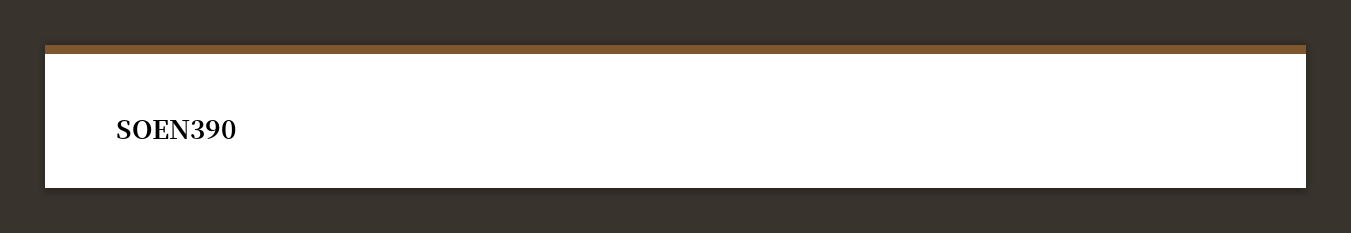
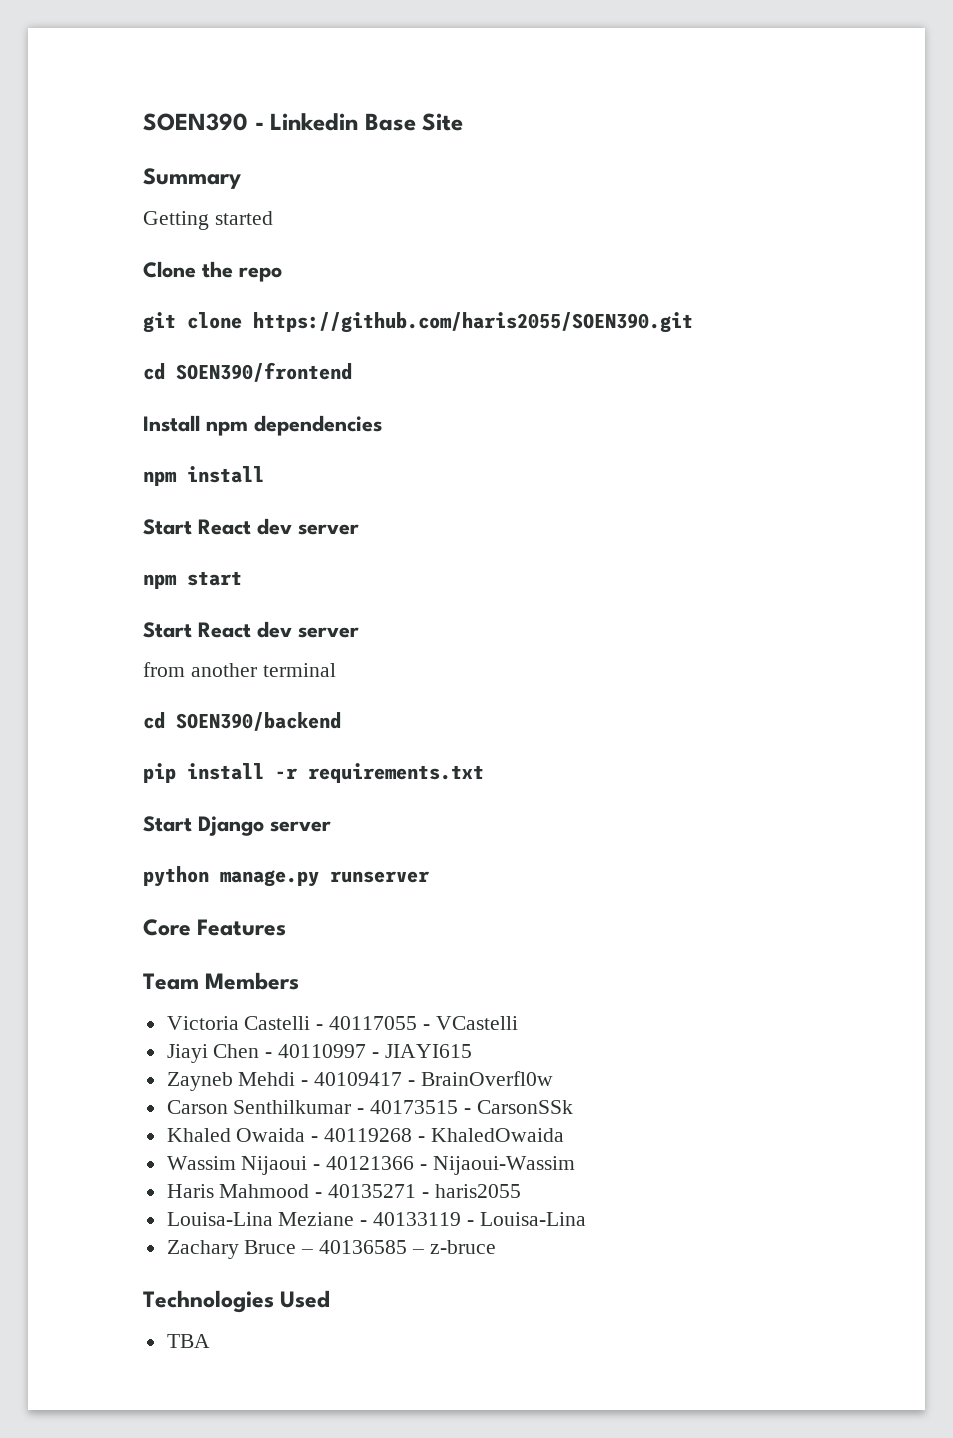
- SOEN390
+ SOEN390 - Linkedin Base Site
+ Summary
+ Getting started
+ Clone the repo
+ git clone https://github.com/haris2055/SOEN390.git
+ cd SOEN390/frontend
+ Install npm dependencies
+ npm install
+ Start React dev server
+ npm start
+ Start React dev server
+ from another terminal
+ cd SOEN390/backend
+ pip install -r requirements.txt
+ Start Django server
+ python manage.py runserver
+ Core Features
+ Team Members
+ Victoria Castelli - 40117055 - VCastelli
+ Jiayi Chen - 40110997 - JIAYI615
+ Zayneb Mehdi - 40109417 - BrainOverfl0w
+ Carson Senthilkumar - 40173515 - CarsonSSk
+ Khaled Owaida - 40119268 - KhaledOwaida
+ Wassim Nijaoui - 40121366 - Nijaoui-Wassim
+ Haris Mahmood - 40135271 - haris2055
+ Louisa-Lina Meziane - 40133119 - Louisa-Lina
+ Zachary Bruce – 40136585 – z-bruce
+ Technologies Used
+ TBA

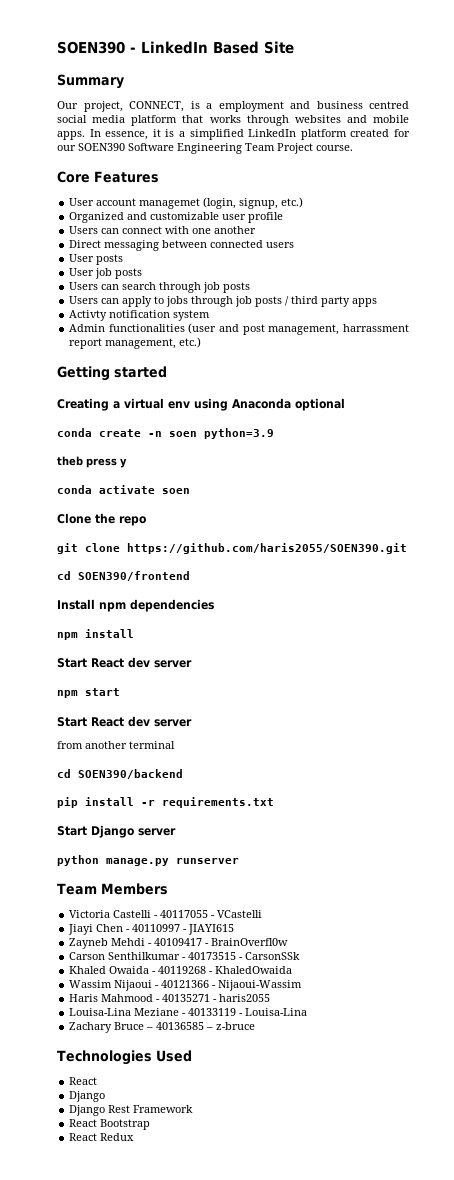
- SOEN390 - Linkedin Base Site
+ SOEN390 - LinkedIn Based Site
+ Our project, CONNECT, is a employment and business centred social media platform that works through websites and mobile apps. In essence, it is a simplified LinkedIn platform created for our SOEN390 Software Engineering Team Project course.
+ Core Features
+ User account managemet (login, signup, etc.)
+ Organized and customizable user profile
+ Users can connect with one another
+ Direct messaging between connected users
+ User posts
+ User job posts
+ Users can search through job posts
+ Users can apply to jobs through job posts / third party apps
+ Activty notification system
+ Admin functionalities (user and post management, harrassment report management, etc.)
  Getting started
+ Creating a virtual env using Anaconda optional
+ conda create -n soen python=3.9
+ theb press y
+ conda activate soen
- Core Features
  Technologies Used
- TBA
+ React
+ Django
+ Django Rest Framework
+ React Bootstrap
+ React Redux

